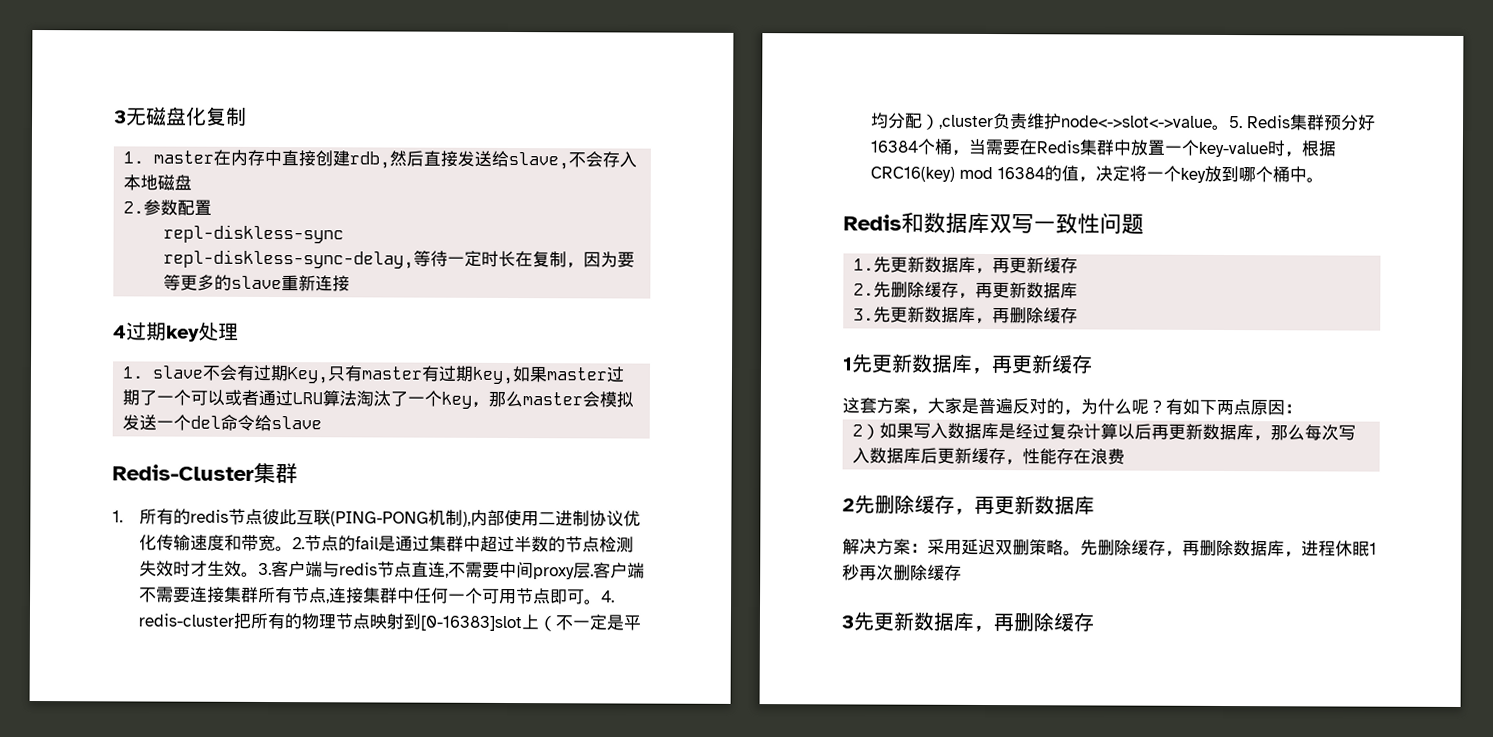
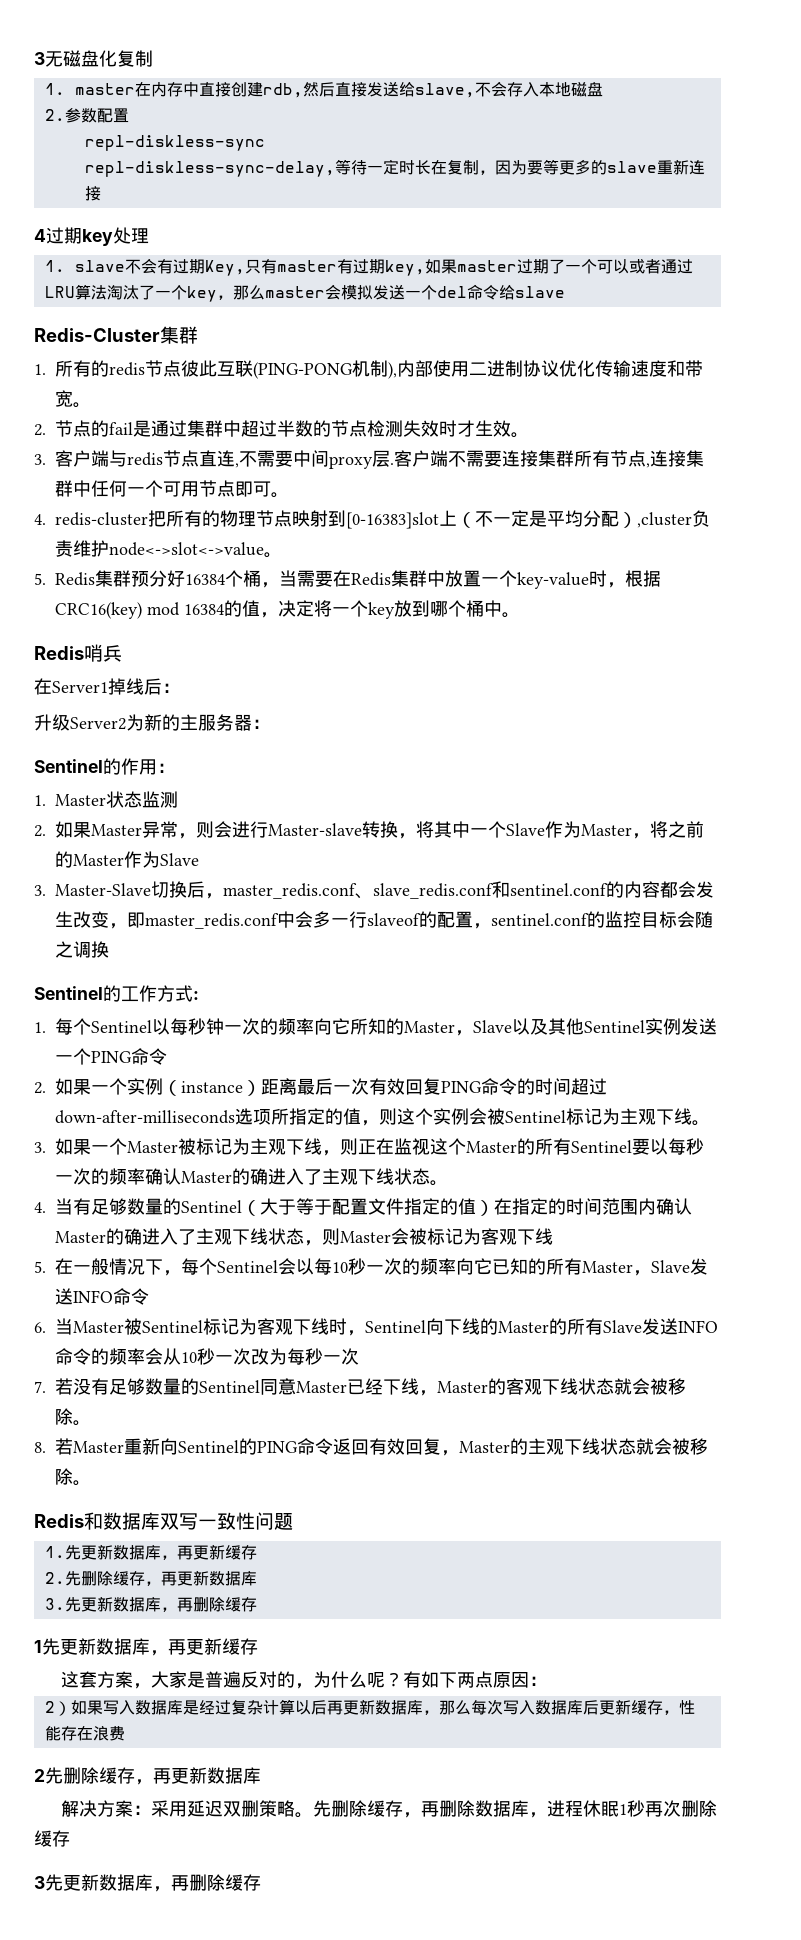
- 1.所有的redis节点彼此互联(PING-PONG机制),内部使用二进制协议优化传输速度和带宽。2.节点的fail是通过集群中超过半数的节点检测失效时才生效。3.客户端与redis节点直连,不需要中间proxy层.
+ 1.所有的redis节点彼此互联(PING-PONG机制),内部使用二进制协议优化传输速度和带宽。
+ 2.节点的fail是通过集群中超过半数的节点检测失效时才生效。
+ 3.客户端与redis节点直连,不需要中间proxy层.
- 客户端不需要连接集群所有节点,连接集群中任何一个可用节点即可。4. redis-cluster把所有的物理节点映射到[0-16383]slot上（不一定是平均分配）,cluster负责维护node<->slot<->value。5. Redis集群预分好16384个桶，当需要在Redis集群中放置一个key-value时，根据CRC16(key) mod 16384的值，决定将一个key放到哪个桶中。
+ 客户端不需要连接集群所有节点,连接集群中任何一个可用节点即可。
+ 4. redis-cluster把所有的物理节点映射到[0-16383]slot上（不一定是平均分配）,cluster负责维护node<->slot<->value。
+ 5. Redis集群预分好16384个桶，当需要在Redis集群中放置一个key-value时，根据CRC16(key) mod 16384的值，决定将一个key放到哪个桶中。
+ Redis哨兵
+ 在Server1掉线后：
+ 升级Server2为新的主服务器：
+ Sentinel的作用：
+ 1. Master状态监测
+ 2.如果Master异常，则会进行Master-slave转换，将其中一个Slave作为Master，将之前的Master作为Slave
+ 3. Master-Slave切换后，master_redis.conf、slave_redis.conf和sentinel.conf的内容都会发生改变，即master_redis.conf中会多一行slaveof的配置，sentinel.conf的监控目标会随之调换
+ Sentinel的工作方式:
+ 1.每个Sentinel以每秒钟一次的频率向它所知的Master，Slave以及其他Sentinel实例发送一个PING命令
+ 2.如果一个实例（instance）距离最后一次有效回复PING命令的时间超过down-after-milliseconds选项所指定的值，则这个实例会被Sentinel标记为主观下线。
+ 3.如果一个Master被标记为主观下线，则正在监视这个Master的所有Sentinel要以每秒一次的频率确认Master的确进入了主观下线状态。
+ 4.当有足够数量的Sentinel（大于等于配置文件指定的值）在指定的时间范围内确认Master的确进入了主观下线状态，则Master会被标记为客观下线
+ 5.在一般情况下，每个Sentinel会以每10秒一次的频率向它已知的所有Master，Slave发送INFO命令
+ 6.当Master被Sentinel标记为客观下线时，Sentinel向下线的Master的所有Slave发送INFO命令的频率会从10秒一次改为每秒一次
+ 7.若没有足够数量的Sentinel同意Master已经下线，Master的客观下线状态就会被移除。
+ 8.若Master重新向Sentinel的PING命令返回有效回复，Master的主观下线状态就会被移除。

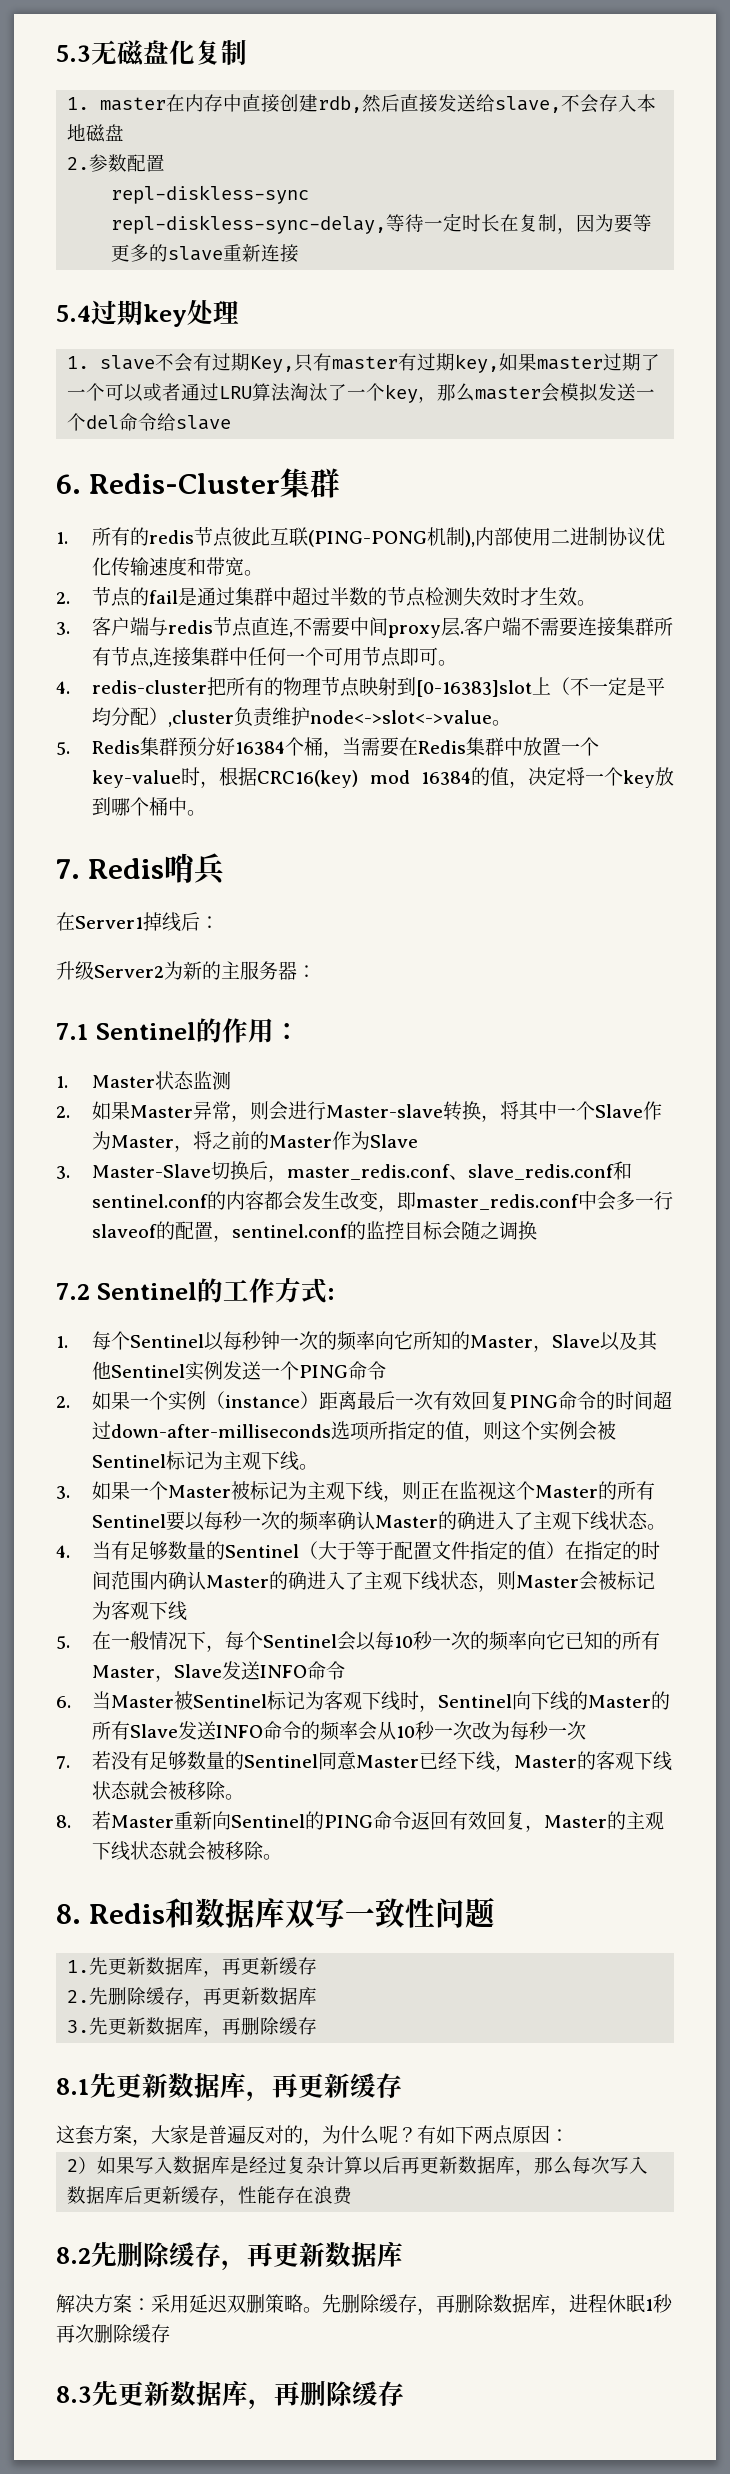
- 3无磁盘化复制
+ 5.3无磁盘化复制
- 4过期key处理
+ 5.4过期key处理
- Redis-Cluster集群
+ 6. Redis-Cluster集群
- Redis哨兵
+ 7. Redis哨兵
- Sentinel的作用：
+ 7.1 Sentinel的作用：
- Sentinel的工作方式:
+ 7.2 Sentinel的工作方式:
- Redis和数据库双写一致性问题
+ 8. Redis和数据库双写一致性问题
- 1先更新数据库，再更新缓存
+ 8.1先更新数据库，再更新缓存
- 2先删除缓存，再更新数据库
+ 8.2先删除缓存，再更新数据库
- 3先更新数据库，再删除缓存
+ 8.3先更新数据库，再删除缓存

